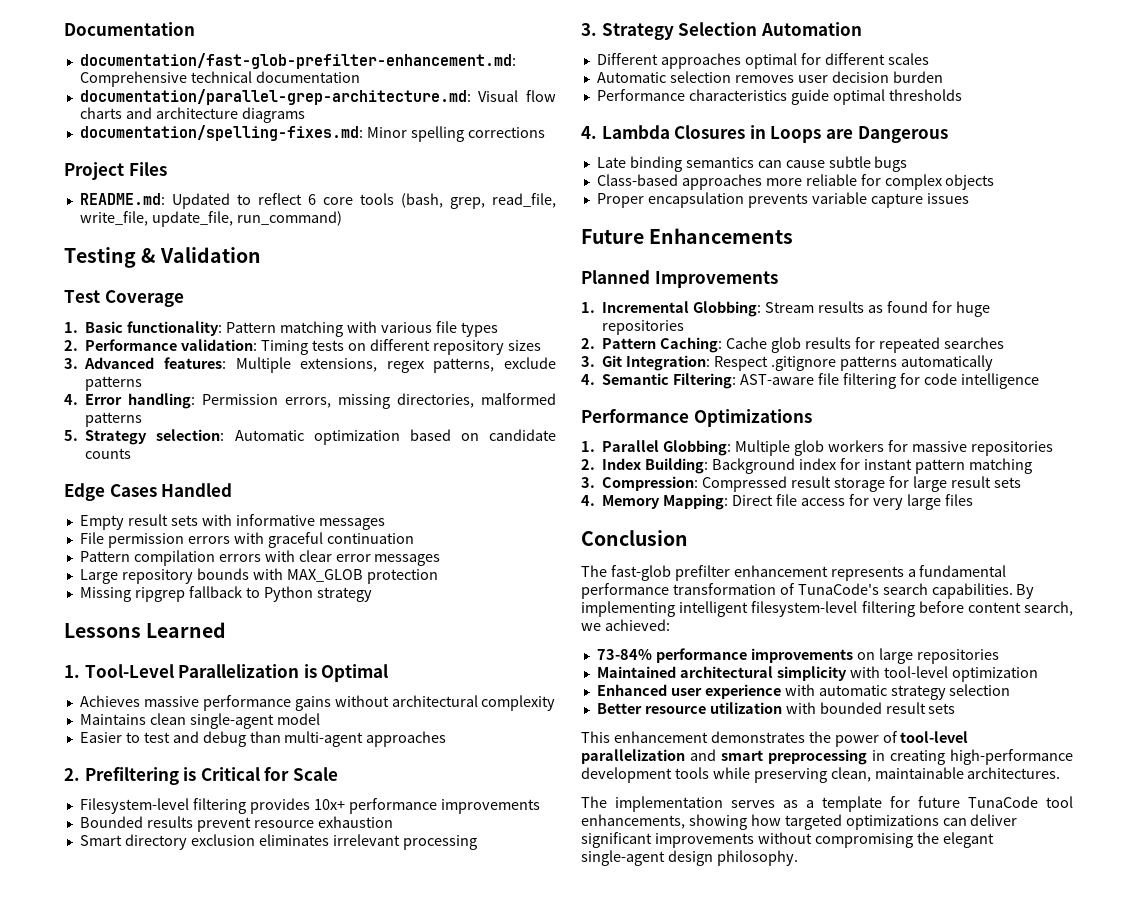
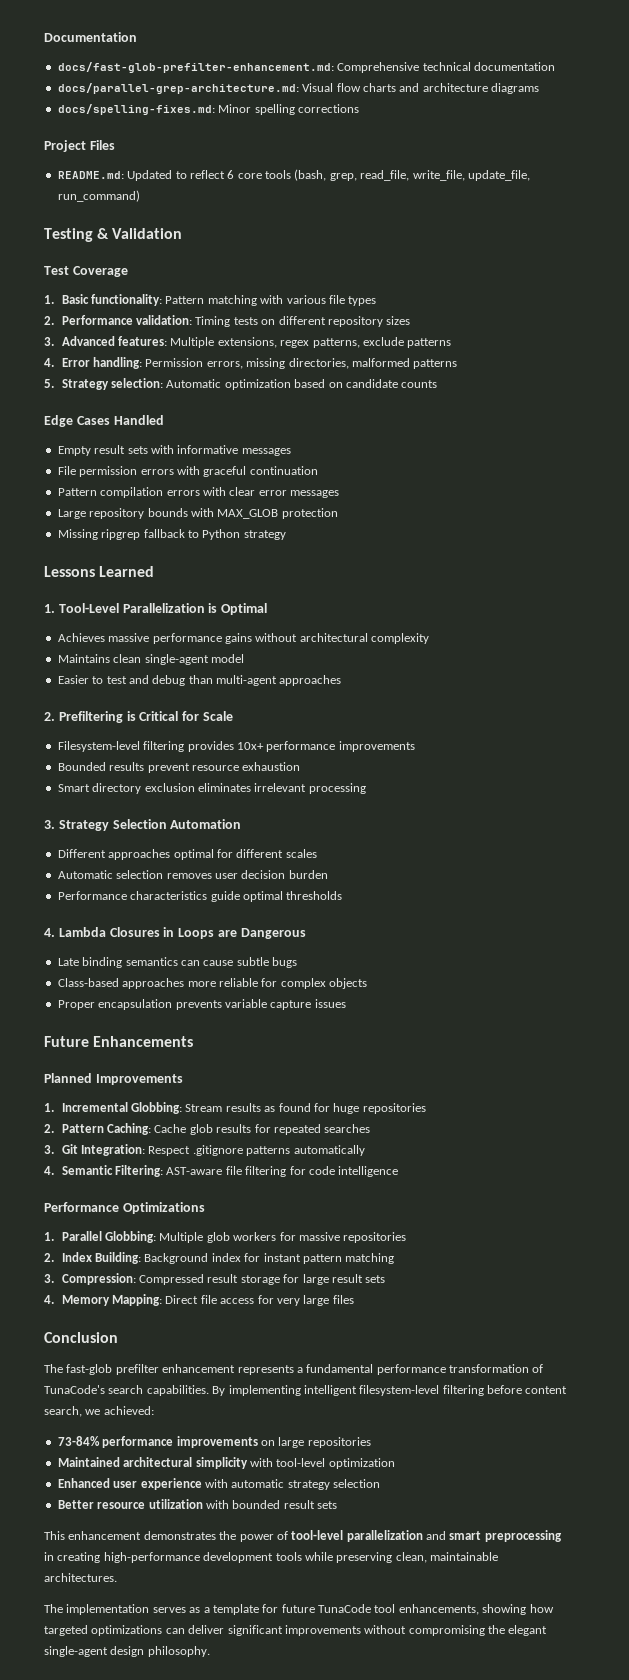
- documentation/fast-glob-prefilter-enhancement.md: Comprehensive technical documentation
+ docs/fast-glob-prefilter-enhancement.md: Comprehensive technical documentation
- documentation/parallel-grep-architecture.md: Visual flow charts and architecture diagrams
+ docs/parallel-grep-architecture.md: Visual flow charts and architecture diagrams
- documentation/spelling-fixes.md: Minor spelling corrections
+ docs/spelling-fixes.md: Minor spelling corrections

